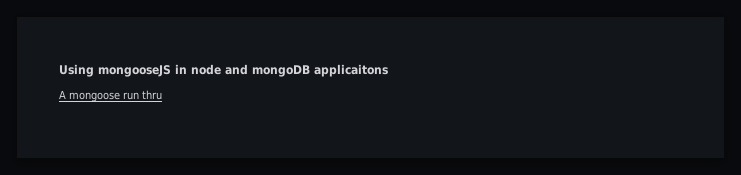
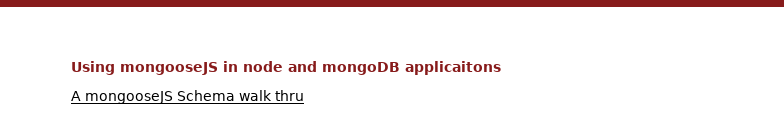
- A mongoose run thru
+ A mongooseJS Schema walk thru

